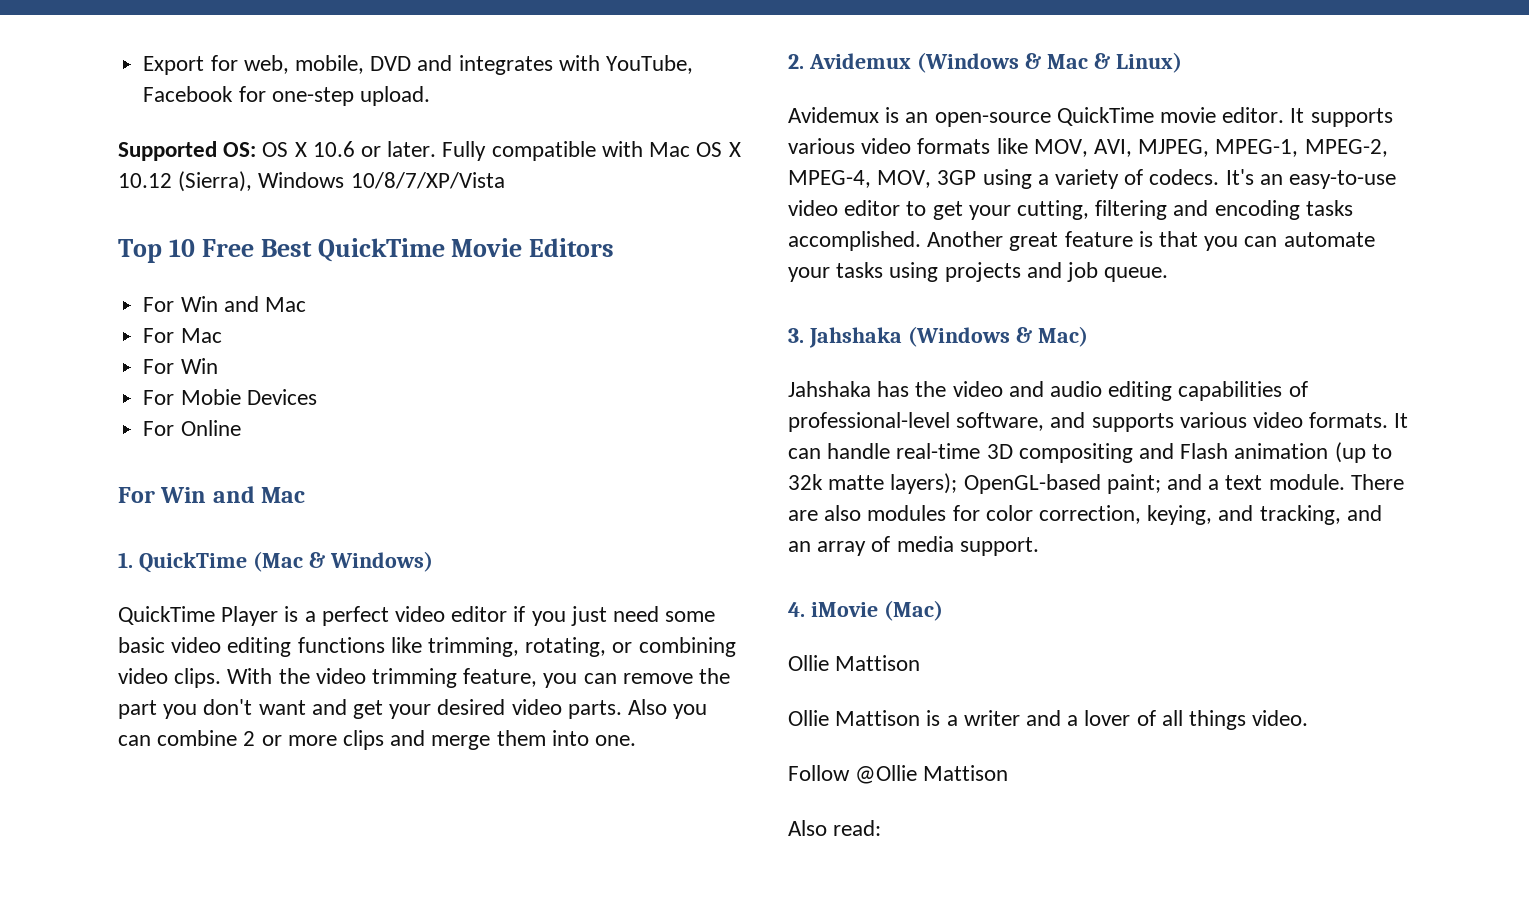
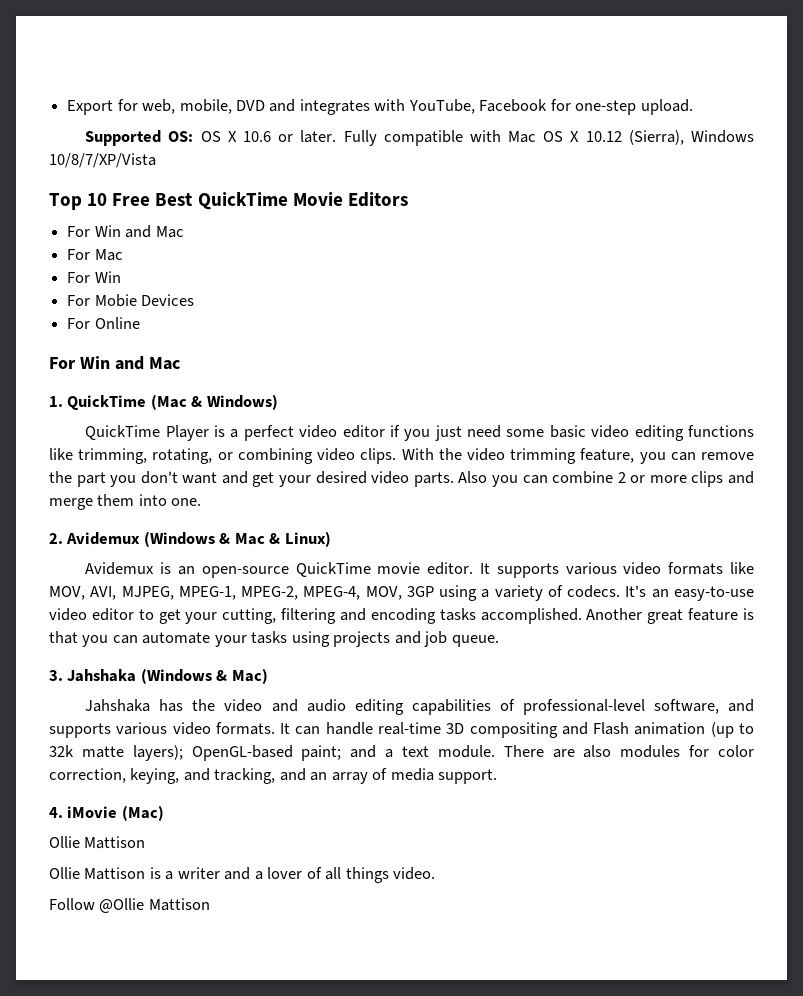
- Also read:

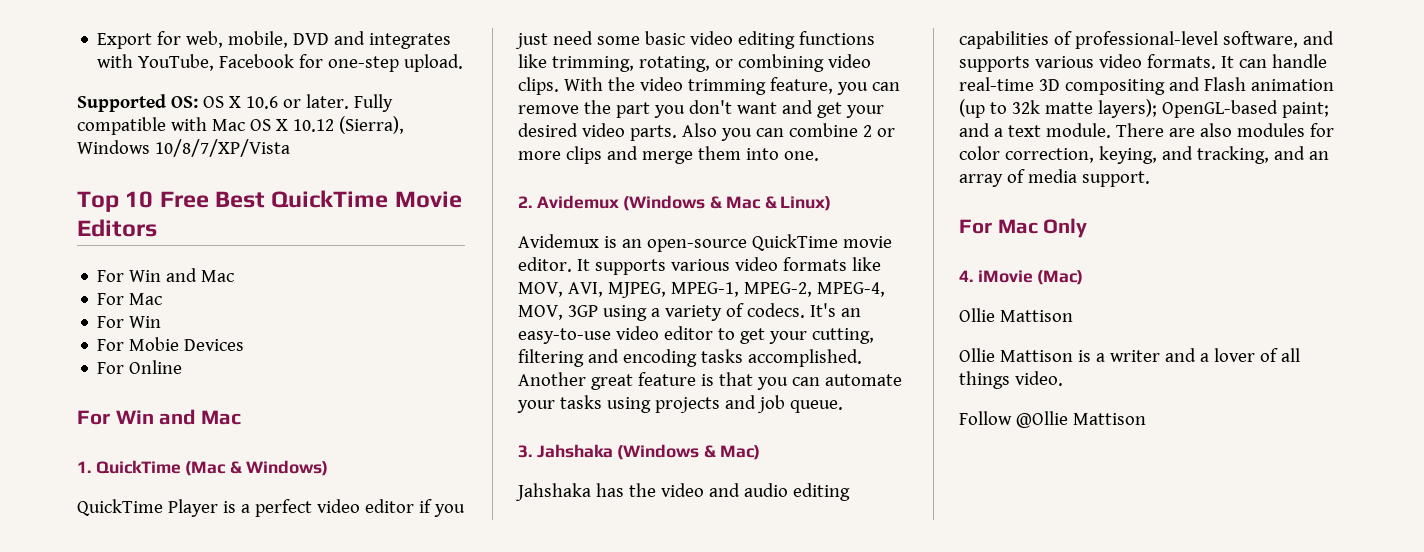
+ For Mac Only

